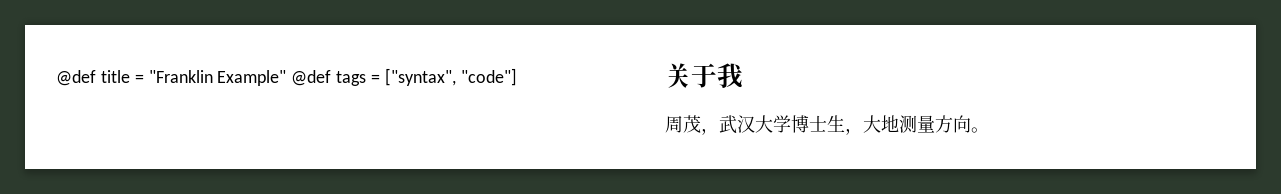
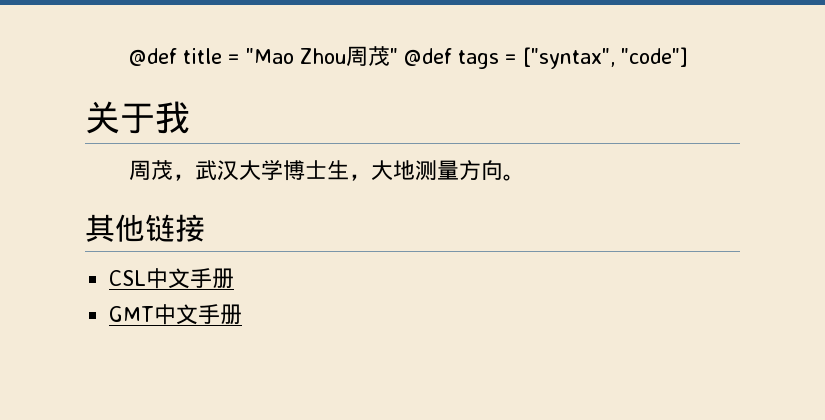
- @def title = "Franklin Example" @def tags = ["syntax", "code"]
+ @def title = "Mao Zhou周茂" @def tags = ["syntax", "code"]
+ 其他链接
+ CSL中文手册
+ GMT中文手册

